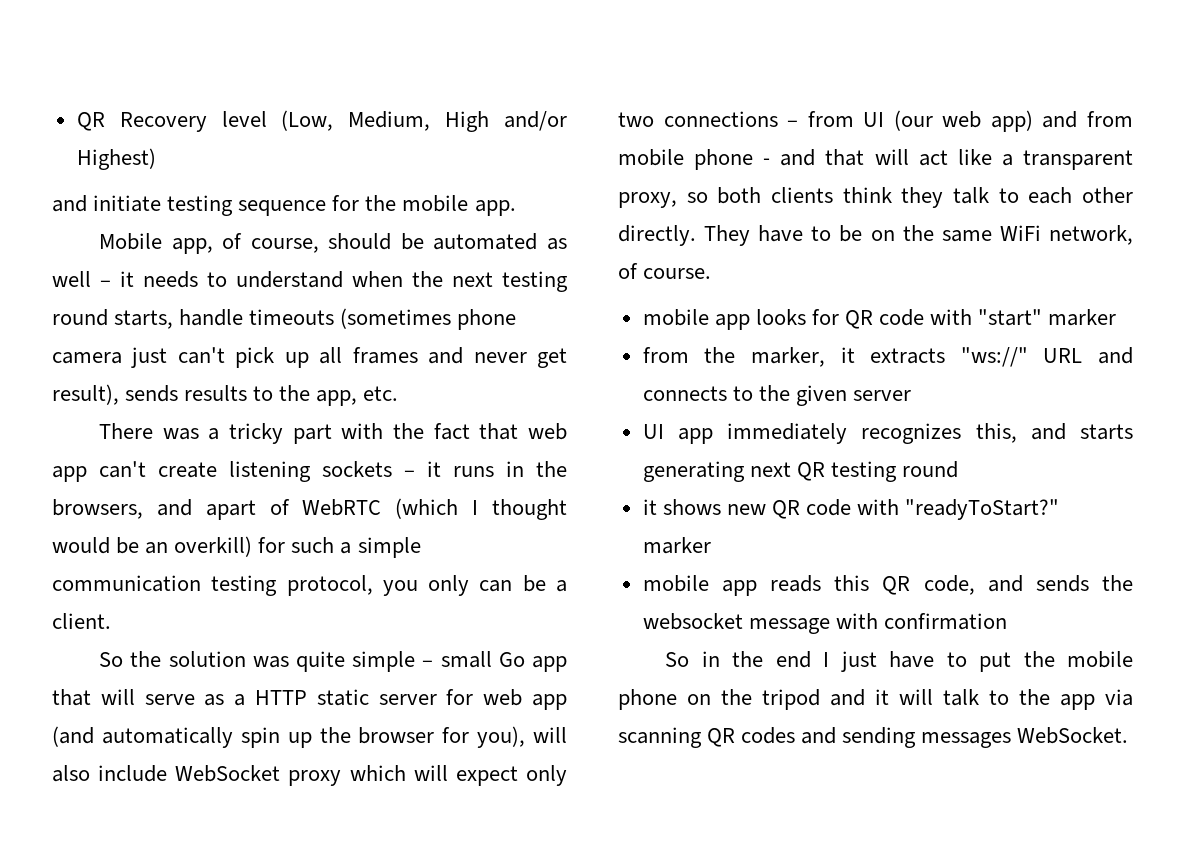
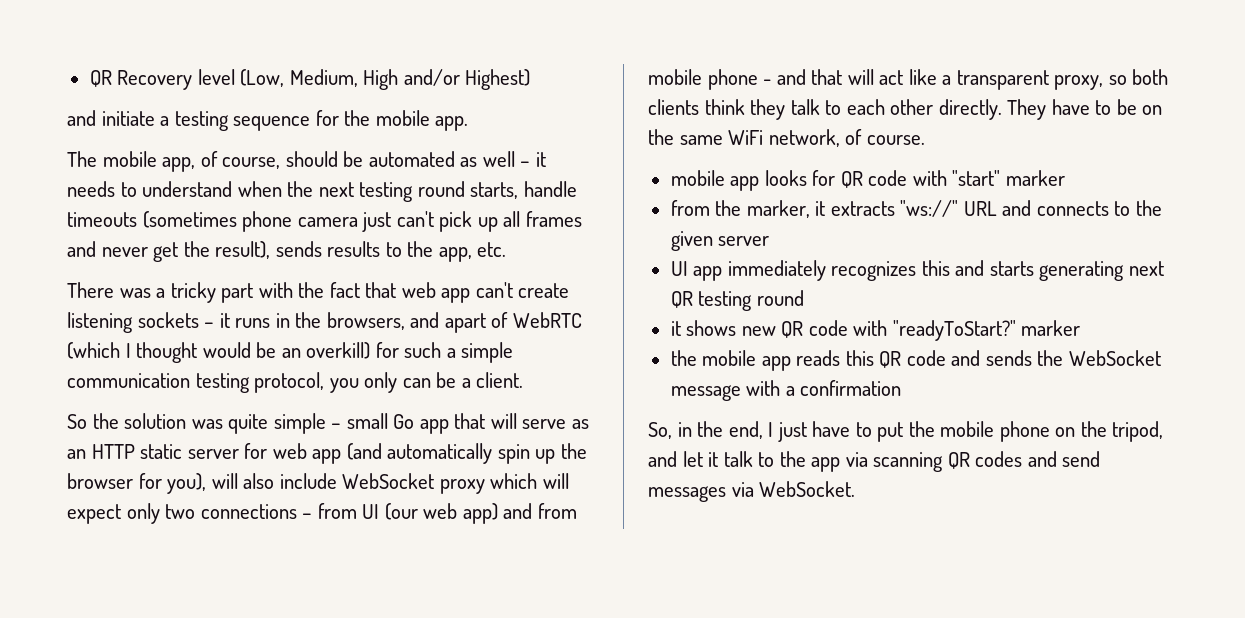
- and initiate testing sequence for the mobile app.
+ and initiate a testing sequence for the mobile app.
- Mobile app, of course, should be automated as well – it needs to understand when the next testing round starts, handle timeouts (sometimes phone camera just can't pick up all frames and never get result), sends results to the app, etc.
+ The mobile app, of course, should be automated as well – it needs to understand when the next testing round starts, handle timeouts (sometimes phone camera just can't pick up all frames and never get the result), sends results to the app, etc.
- So the solution was quite simple – small Go app that will serve as a HTTP static server for web app (and automatically spin up the browser for you), will also include WebSocket proxy which will expect only two connections – from UI (our web app) and from mobile phone - and that will act like a transparent proxy, so both clients think they talk to each other directly.
+ So the solution was quite simple – small Go app that will serve as an HTTP static server for web app (and automatically spin up the browser for you), will also include WebSocket proxy which will expect only two connections – from UI (our web app) and from mobile phone - and that will act like a transparent proxy, so both clients think they talk to each other directly.
- UI app immediately recognizes this, and starts generating next QR testing round
+ UI app immediately recognizes this and starts generating next QR testing round
- mobile app reads this QR code, and sends the websocket message with confirmation
+ the mobile app reads this QR code and sends the WebSocket message with a confirmation
- So in the end I just have to put the mobile phone on the tripod and it will talk to the app via scanning QR codes and sending messages WebSocket.
+ So, in the end, I just have to put the mobile phone on the tripod, and let it talk to the app via scanning QR codes and send messages via WebSocket.

